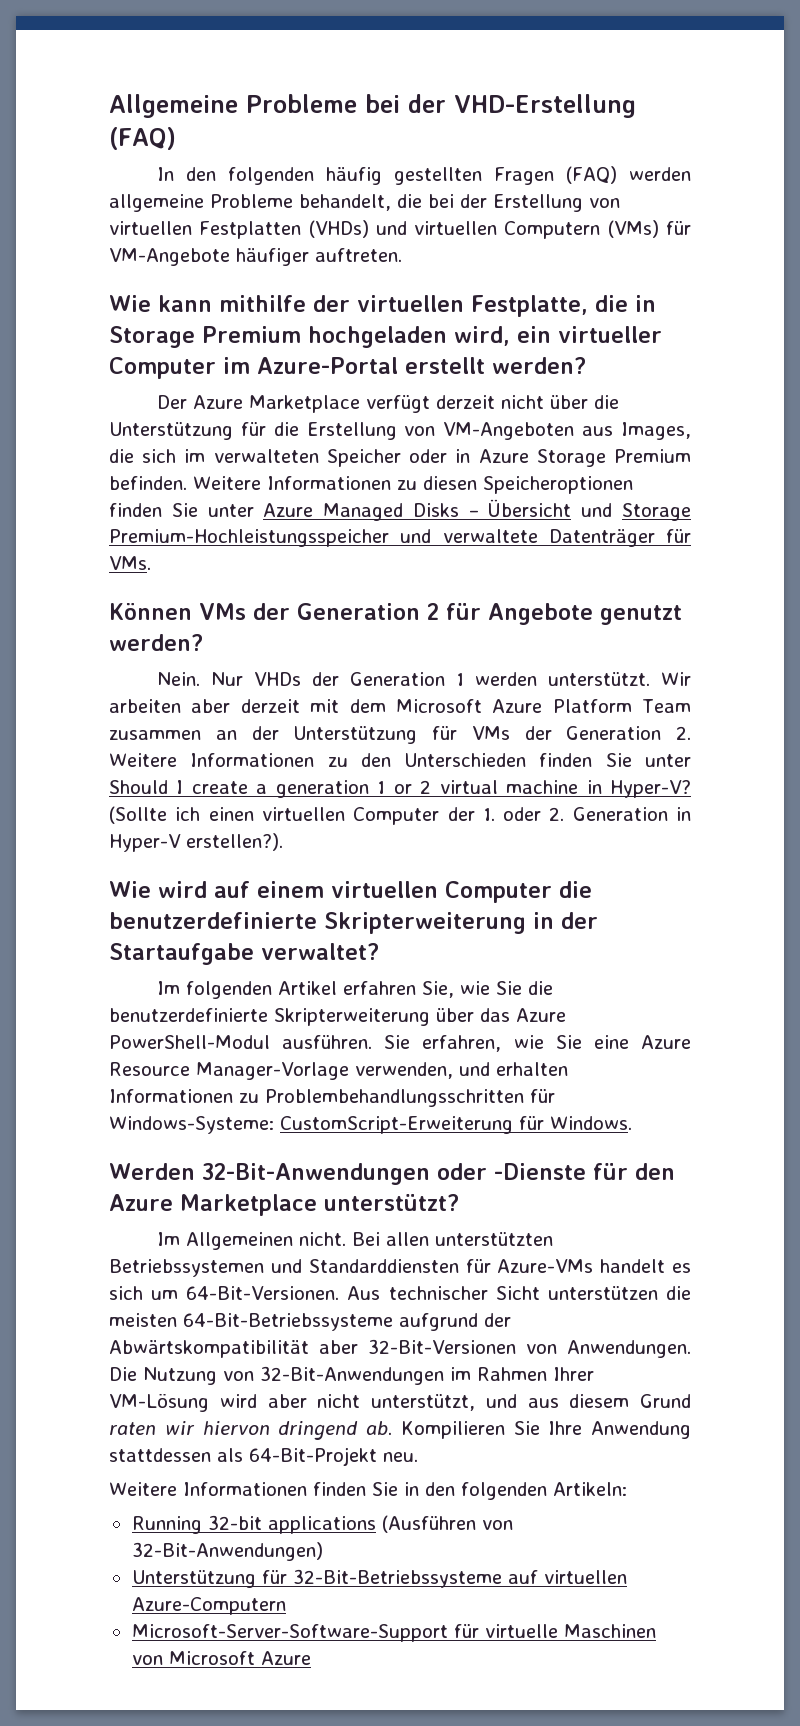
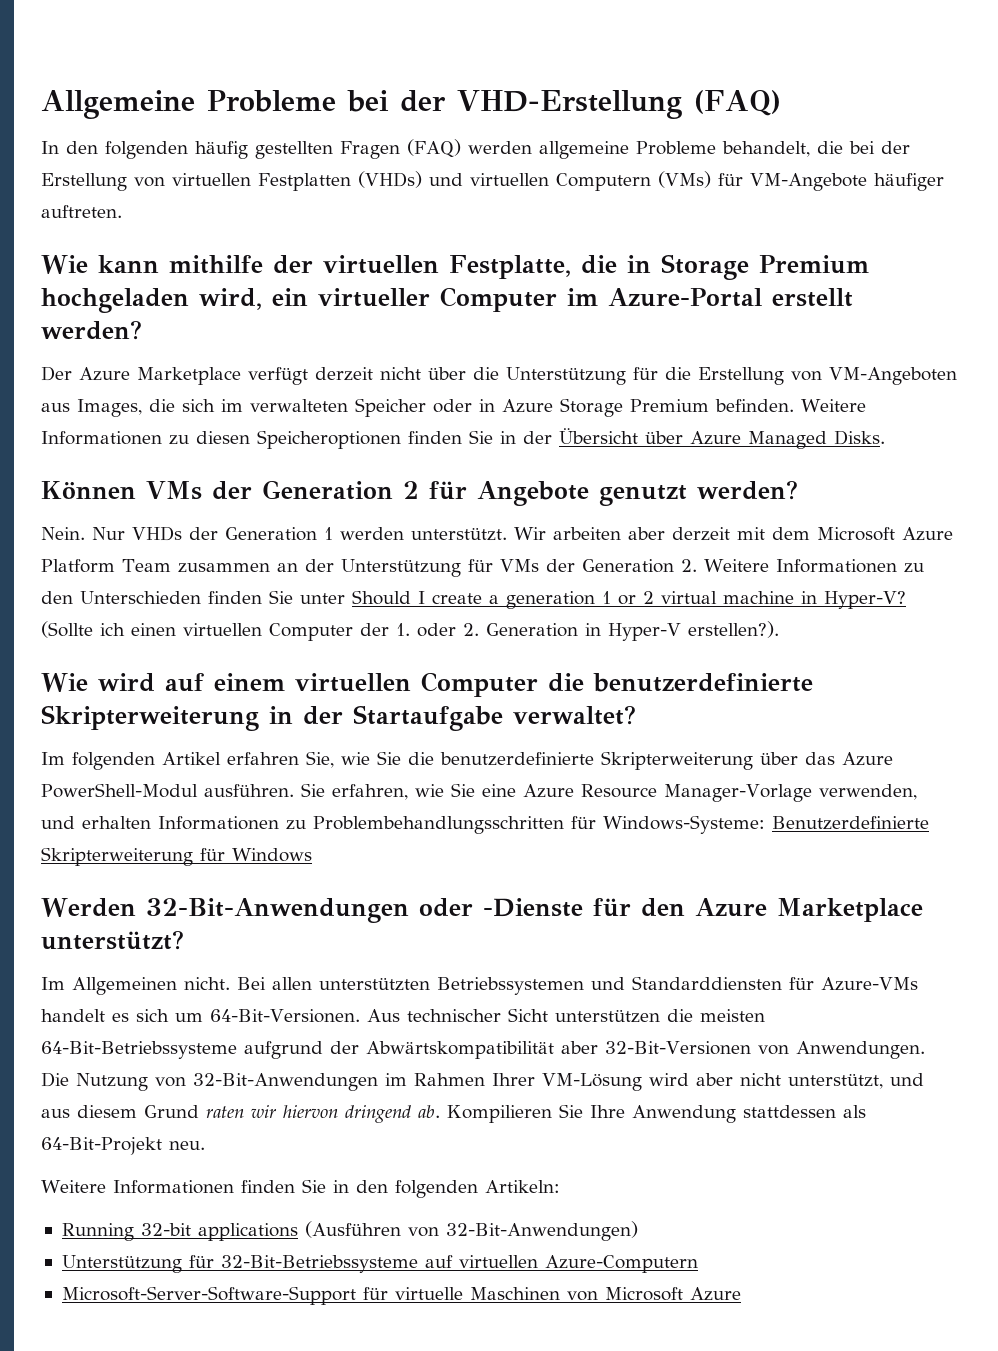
- Weitere Informationen zu diesen Speicheroptionen finden Sie unter Azure Managed Disks – Übersicht und Storage Premium-Hochleistungsspeicher und verwaltete Datenträger für VMs.
+ Weitere Informationen zu diesen Speicheroptionen finden Sie in der Übersicht über Azure Managed Disks.
- Sie erfahren, wie Sie eine Azure Resource Manager-Vorlage verwenden, und erhalten Informationen zu Problembehandlungsschritten für Windows-Systeme: CustomScript-Erweiterung für Windows.
+ Sie erfahren, wie Sie eine Azure Resource Manager-Vorlage verwenden, und erhalten Informationen zu Problembehandlungsschritten für Windows-Systeme: Benutzerdefinierte Skripterweiterung für Windows

